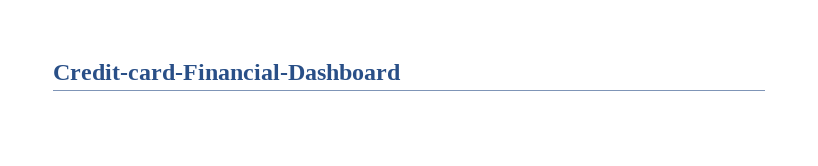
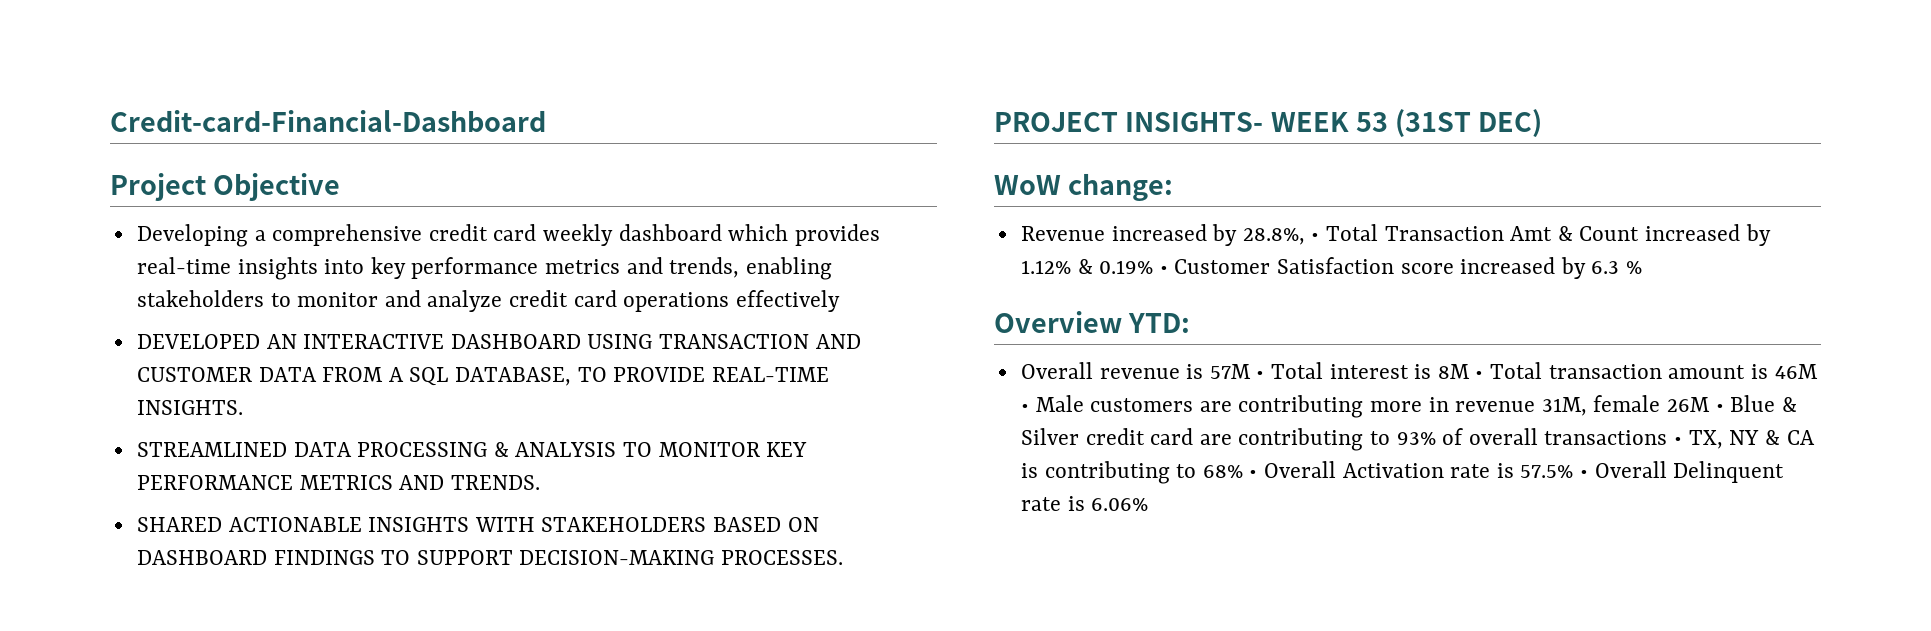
+ Project Objective
+ Developing a comprehensive credit card weekly dashboard which provides real-time insights into key performance metrics and trends, enabling stakeholders to monitor and analyze credit card operations effectively
+ DEVELOPED AN INTERACTIVE DASHBOARD USING TRANSACTION AND CUSTOMER DATA FROM A SQL DATABASE, TO PROVIDE REAL-TIME INSIGHTS.
+ STREAMLINED DATA PROCESSING & ANALYSIS TO MONITOR KEY PERFORMANCE METRICS AND TRENDS.
+ SHARED ACTIONABLE INSIGHTS WITH STAKEHOLDERS BASED ON DASHBOARD FINDINGS TO SUPPORT DECISION-MAKING PROCESSES.
+ PROJECT INSIGHTS- WEEK 53 (31ST DEC)
+ WoW change:
+ Revenue increased by 28.8%, • Total Transaction Amt & Count increased by 1.12% & 0.19% • Customer Satisfaction score increased by 6.3 %
+ Overview YTD:
+ Overall revenue is 57M • Total interest is 8M • Total transaction amount is 46M • Male customers are contributing more in revenue 31M, female 26M • Blue & Silver credit card are contributing to 93% of overall transactions • TX, NY & CA is contributing to 68% • Overall Activation rate is 57.5% • Overall Delinquent rate is 6.06%

